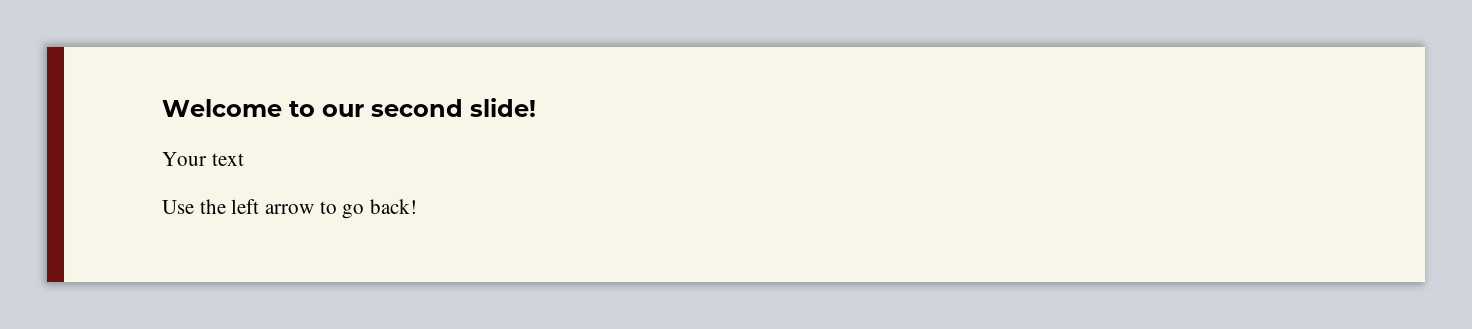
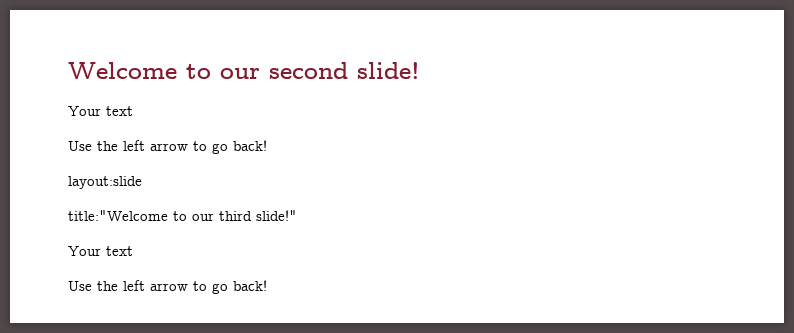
+ layout:slide
+ title:"Welcome to our third slide!"
+ Your text
+ Use the left arrow to go back!

